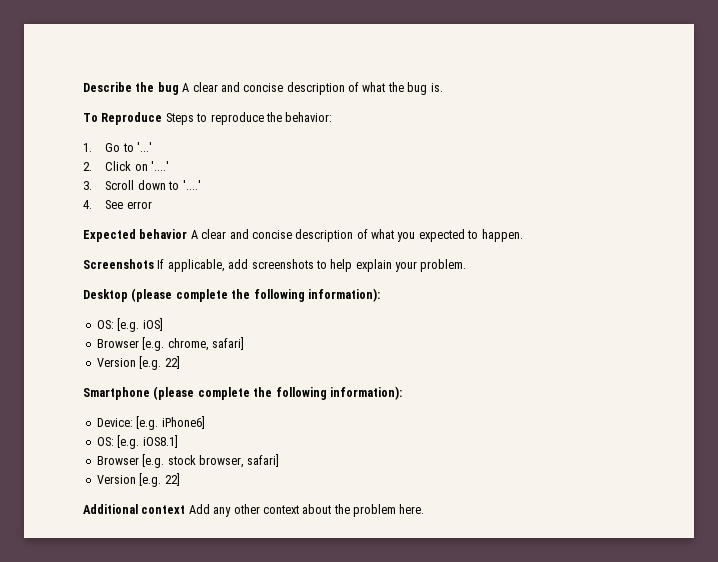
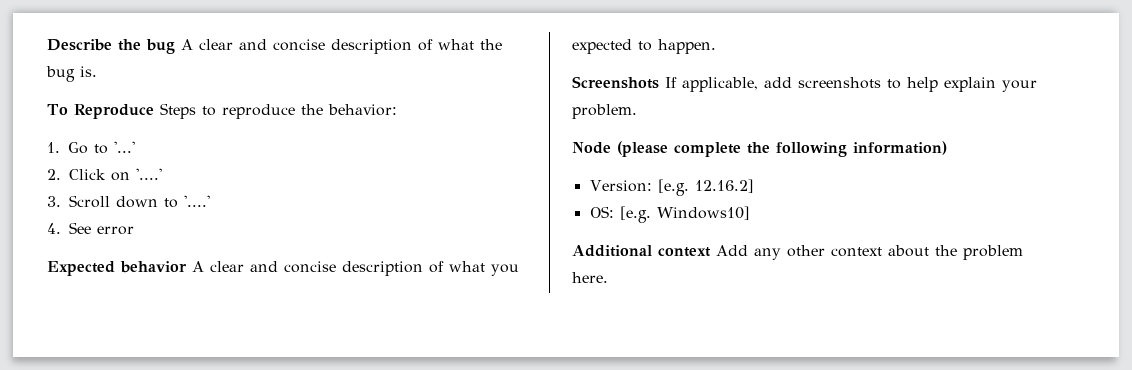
- Desktop (please complete the following information):
- OS: [e.g. iOS]
- Browser [e.g. chrome, safari]
- Version [e.g. 22]
- Smartphone (please complete the following information):
- Device: [e.g. iPhone6]
- OS: [e.g. iOS8.1]
- Browser [e.g. stock browser, safari]
- Version [e.g. 22]
+ Node (please complete the following information)
+ Version: [e.g. 12.16.2]
+ OS: [e.g. Windows10]

